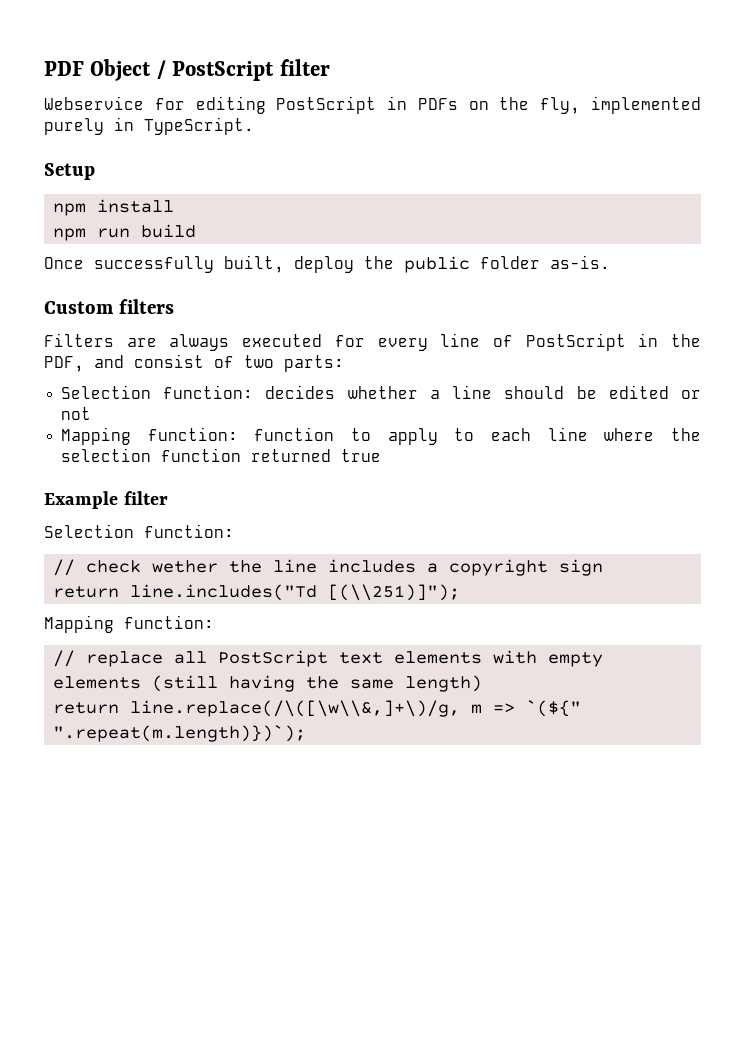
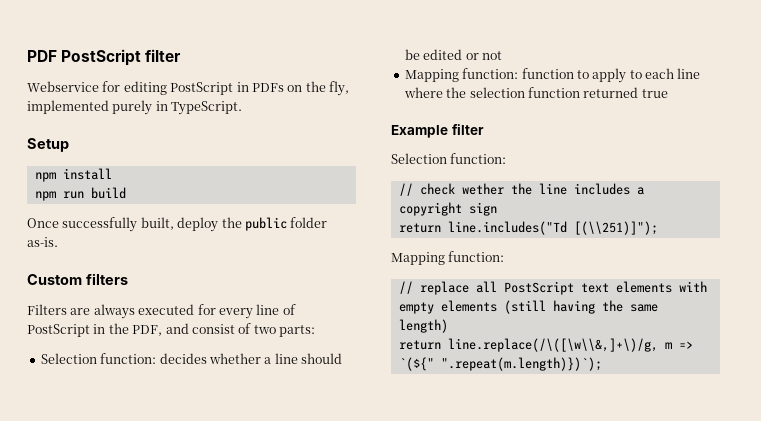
- PDF Object / PostScript filter
+ PDF PostScript filter

